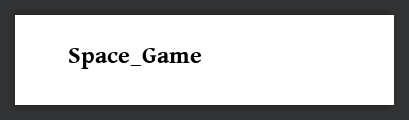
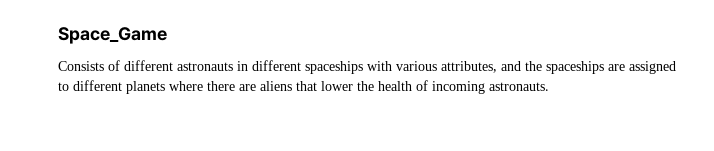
+ Consists of different astronauts in different spaceships with various attributes, and the spaceships are assigned to different planets where there are aliens that lower the health of incoming astronauts.

